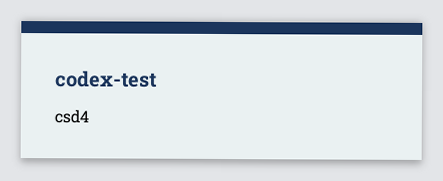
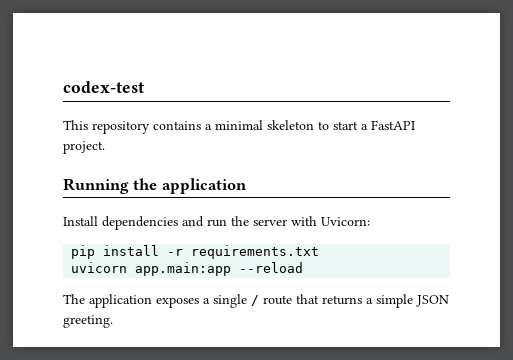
- csd4
+ This repository contains a minimal skeleton to start a FastAPI project.
+ Running the application
+ Install dependencies and run the server with Uvicorn:
+ pip install -r requirements.txt
+ uvicorn app.main:app --reload
+ The application exposes a single / route that returns a simple JSON greeting.

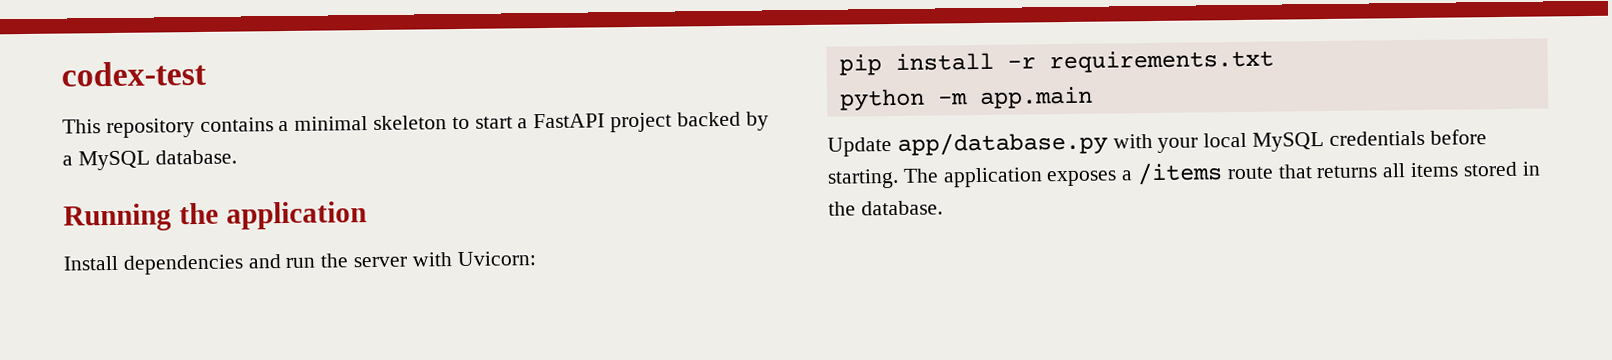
- This repository contains a minimal skeleton to start a FastAPI project.
+ This repository contains a minimal skeleton to start a FastAPI project backed by a MySQL database.
- uvicorn app.main:app --reload
- The application exposes a single / route that returns a simple JSON greeting.
+ python -m app.main
+ Update app/database.py with your local MySQL credentials before starting. The application exposes a /items route that returns all items stored in the database.

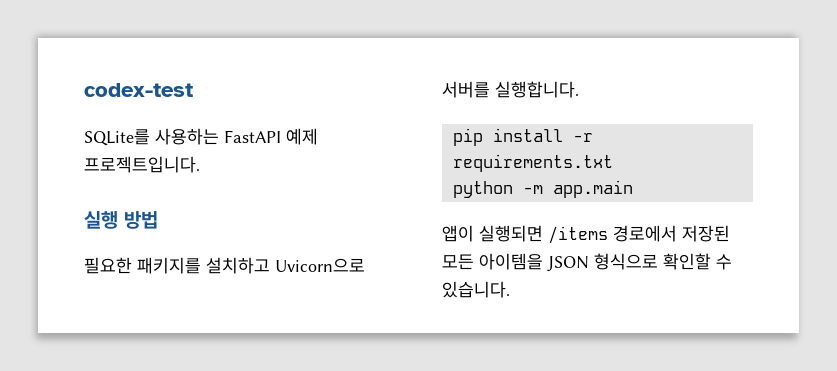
- This repository contains a minimal skeleton to start a FastAPI project backed by a MySQL database.
- Running the application
- Install dependencies and run the server with Uvicorn:
+ SQLite를 사용하는 FastAPI 예제 프로젝트입니다.
+ 실행 방법
+ 필요한 패키지를 설치하고 Uvicorn으로 서버를 실행합니다.
- Update app/database.py with your local MySQL credentials before starting. The application exposes a /items route that returns all items stored in the database.
+ 앱이 실행되면 /items 경로에서 저장된 모든 아이템을 JSON 형식으로 확인할 수 있습니다.

